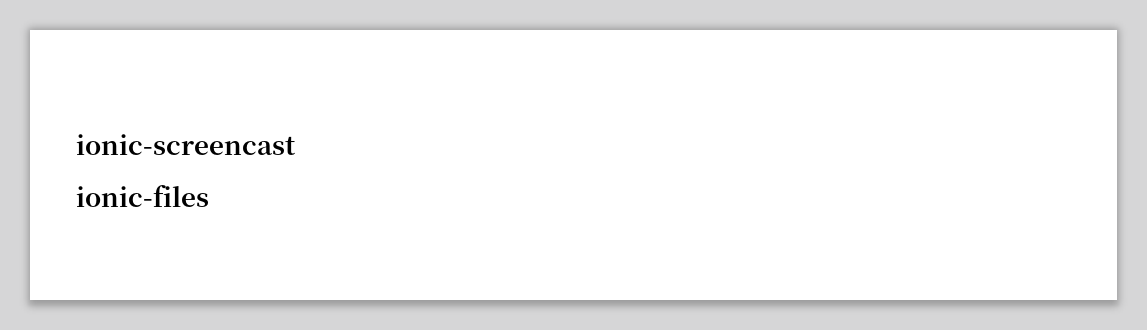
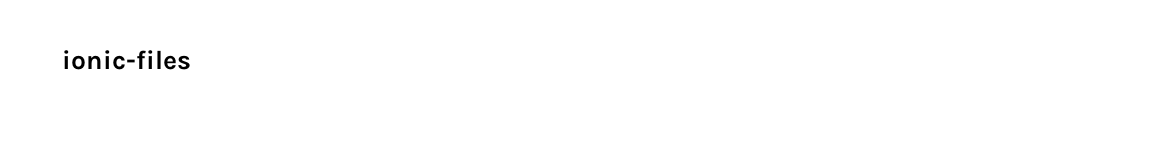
- ionic-screencast

